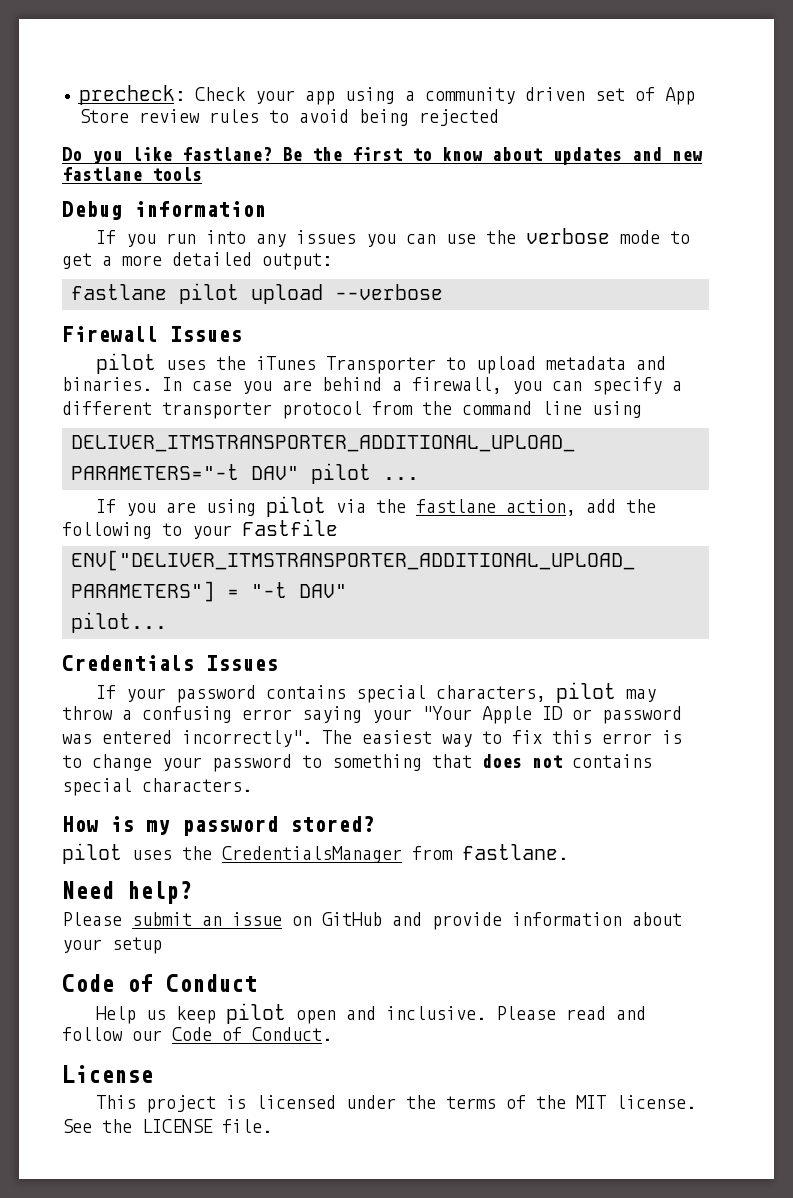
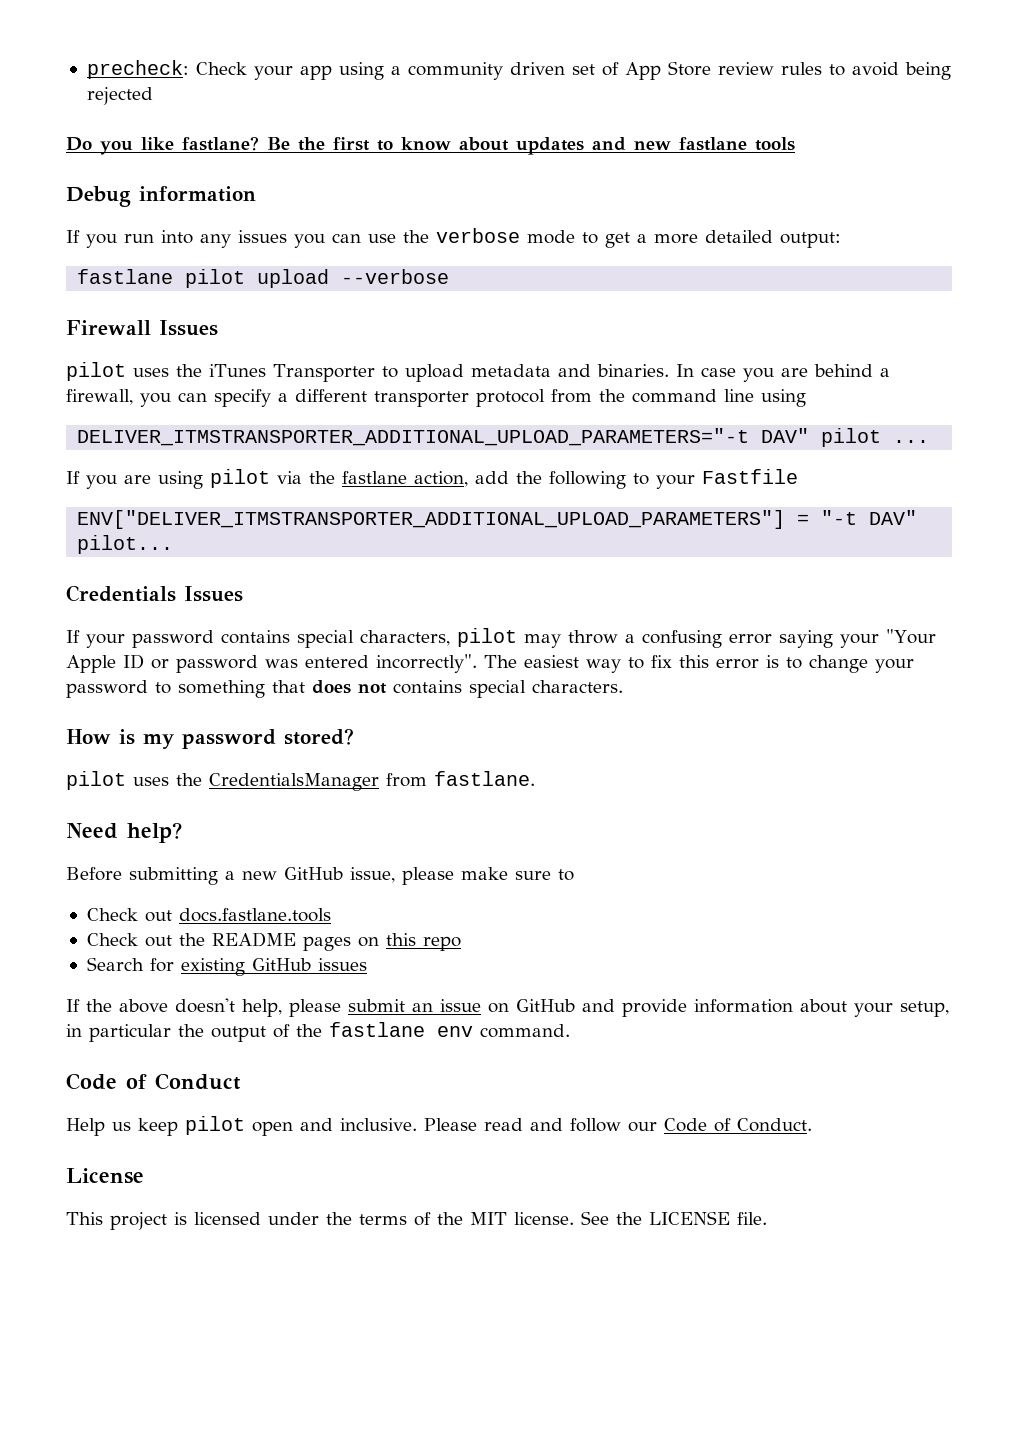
- Please submit an issue on GitHub and provide information about your setup
+ Before submitting a new GitHub issue, please make sure to
+ Check out docs.fastlane.tools
+ Check out the README pages on this repo
+ Search for existing GitHub issues
+ If the above doesn't help, please submit an issue on GitHub and provide information about your setup, in particular the output of the fastlane env command.

